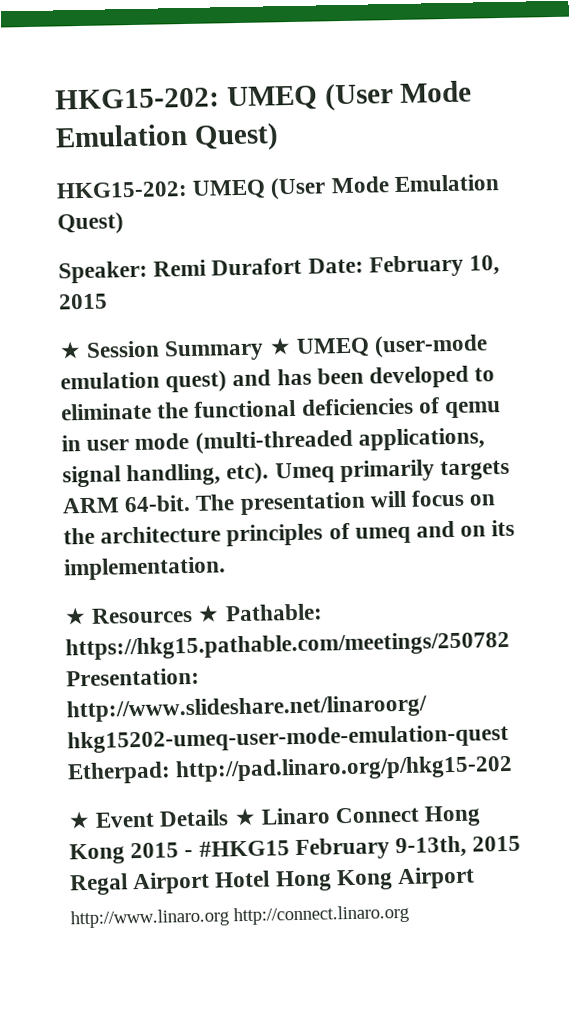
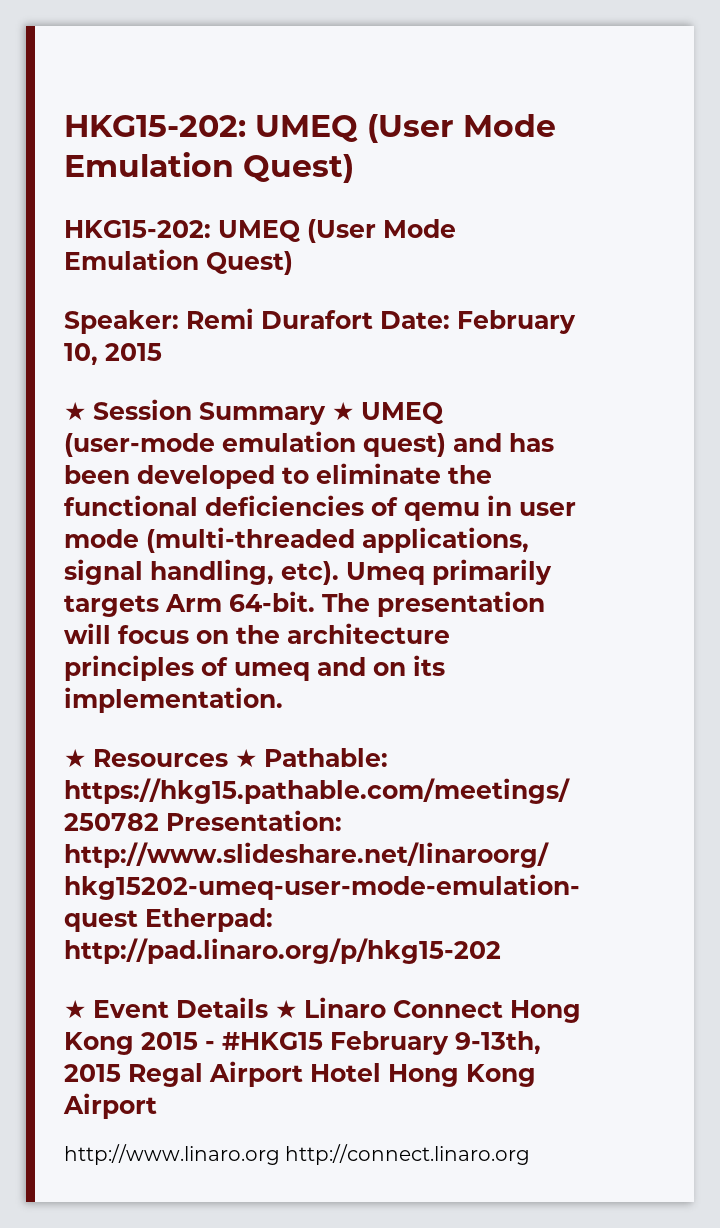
- Umeq primarily targets ARM 64-bit.
+ Umeq primarily targets Arm 64-bit.

